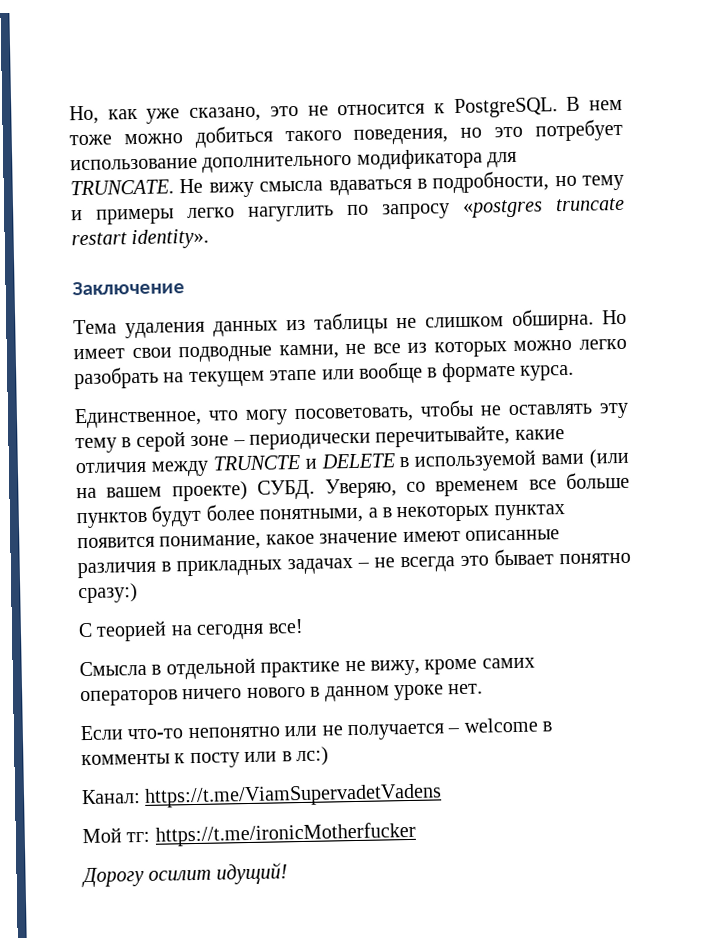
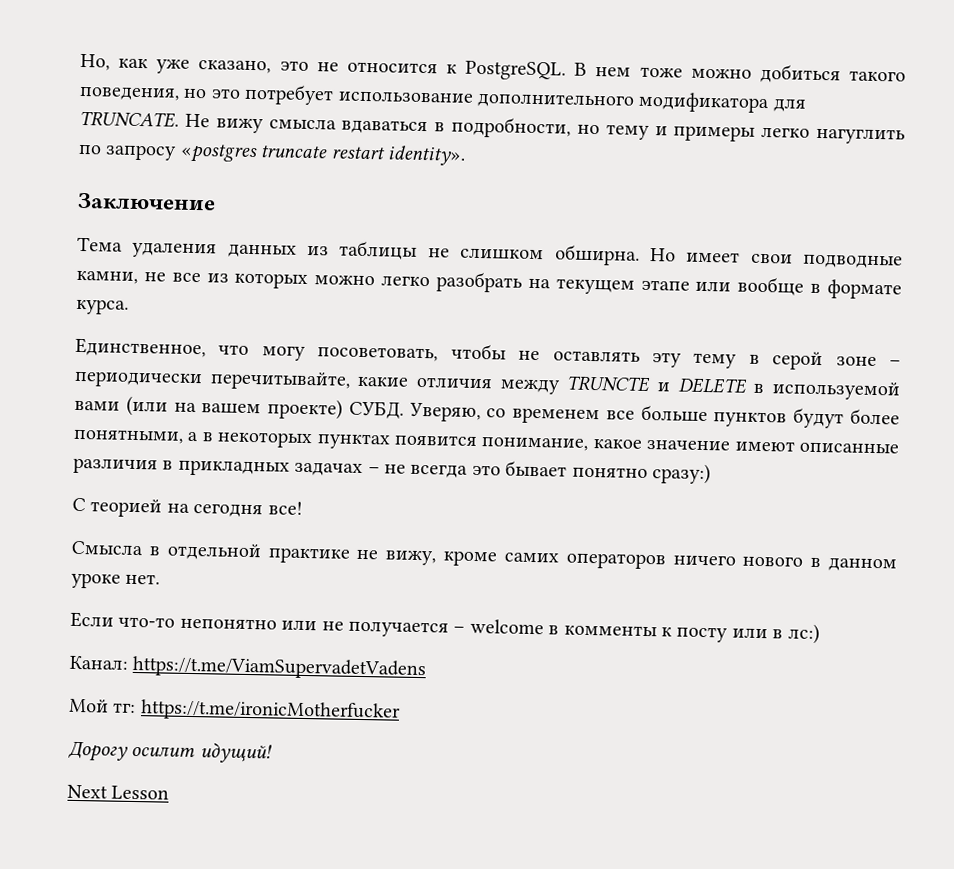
+ Next Lesson

